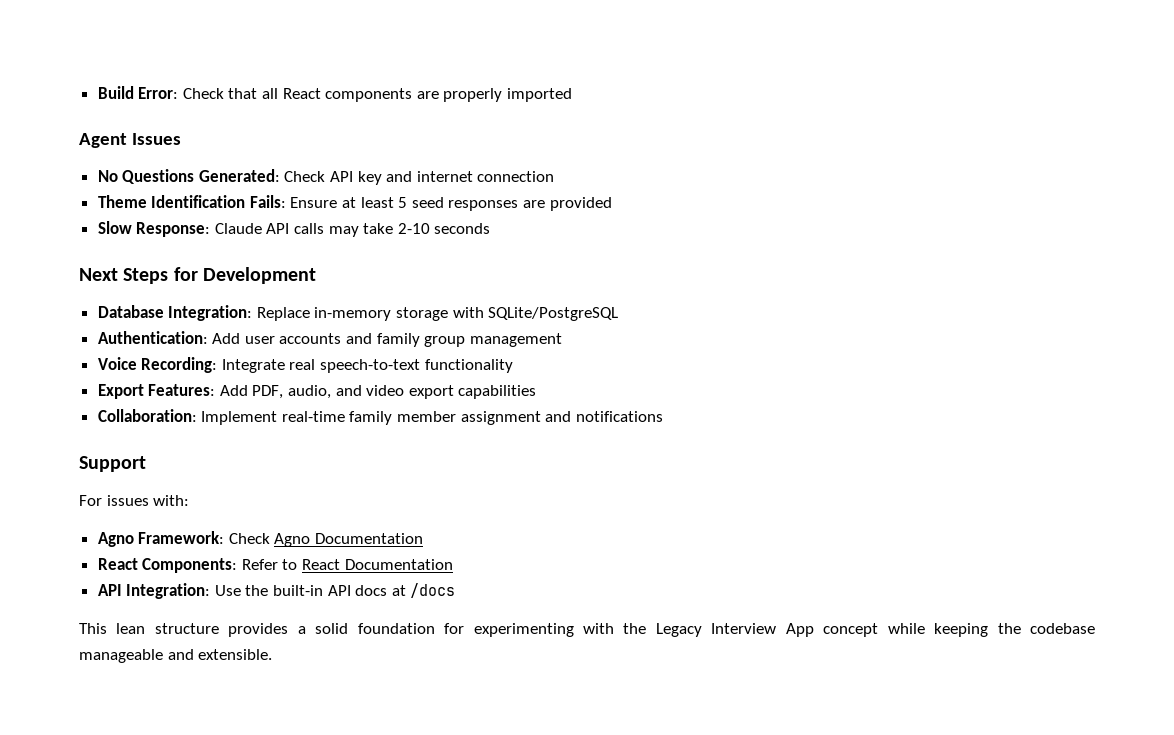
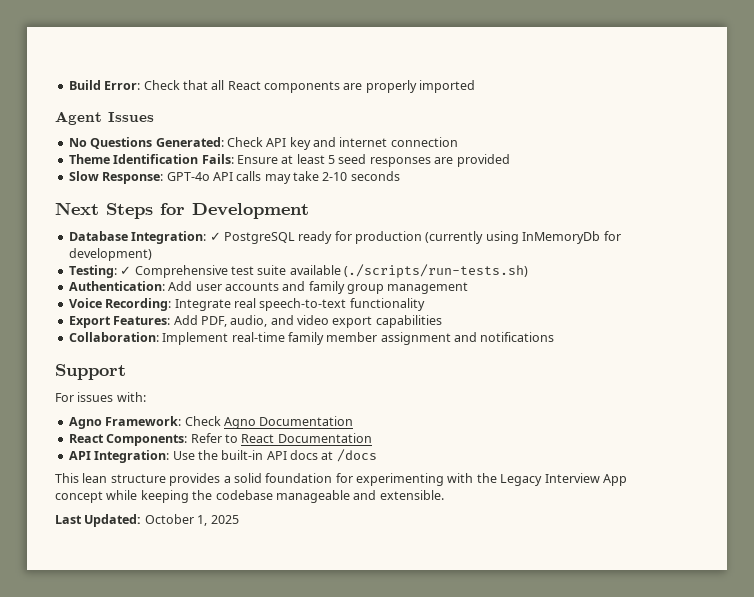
- Slow Response: Claude API calls may take 2-10 seconds
+ Slow Response: GPT-4o API calls may take 2-10 seconds
- Database Integration: Replace in-memory storage with SQLite/PostgreSQL
+ Database Integration: ✓ PostgreSQL ready for production (currently using InMemoryDb for development)
+ Testing: ✓ Comprehensive test suite available (./scripts/run-tests.sh)
+ Last Updated: October 1, 2025

